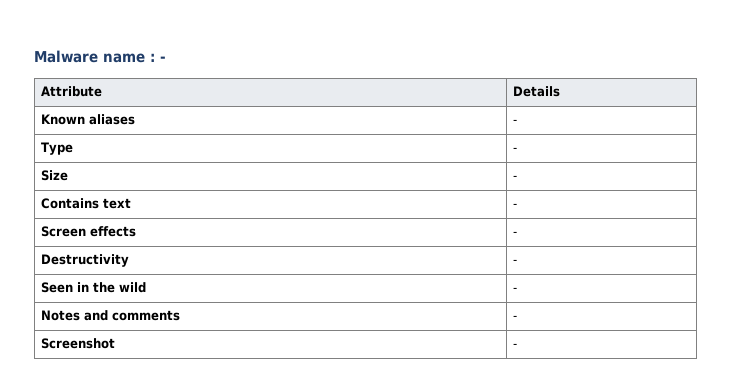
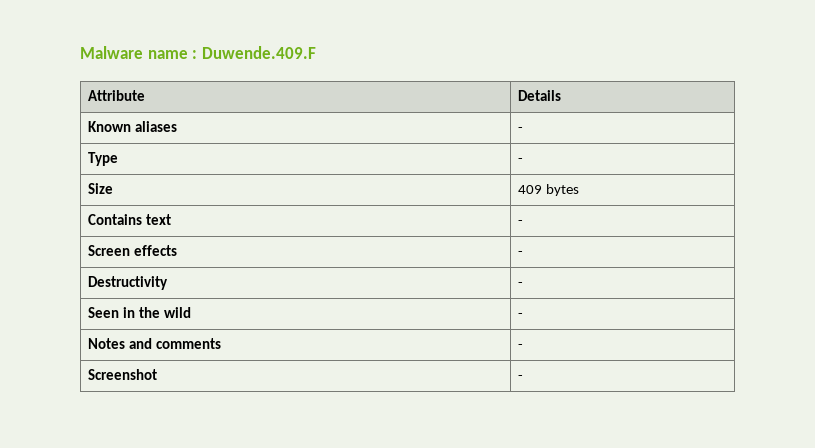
- Malware name : -
+ Malware name : Duwende.409.F
- Size | -
+ Size | 409 bytes

